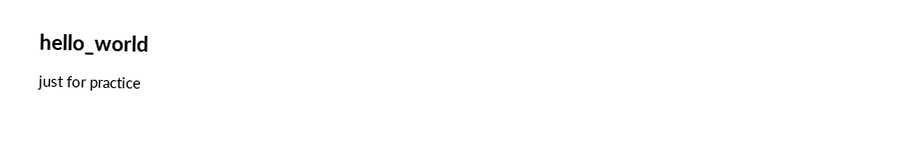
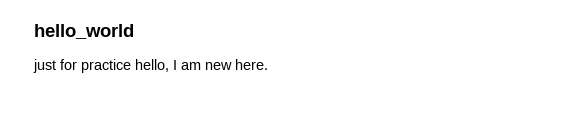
- just for practice
+ just for practice hello, I am new here.

